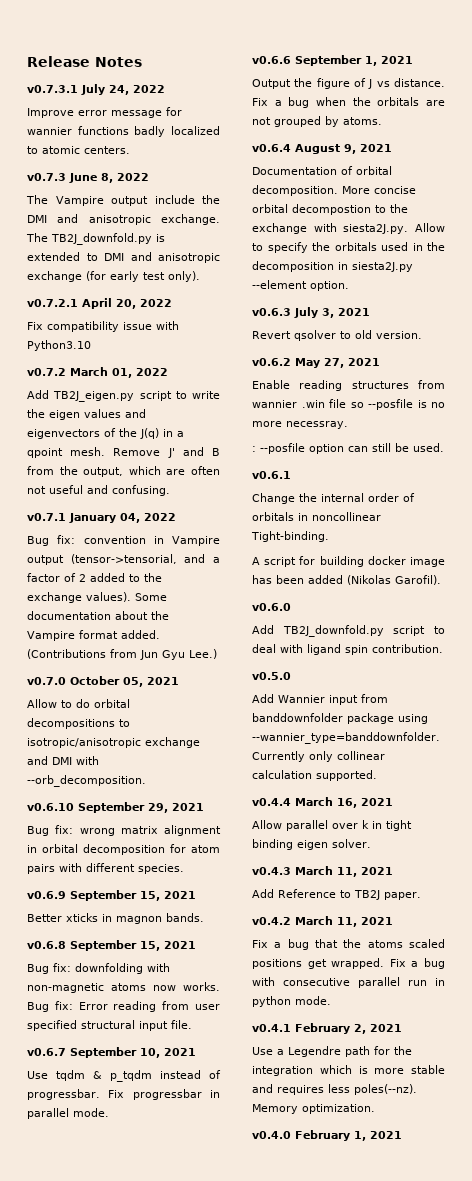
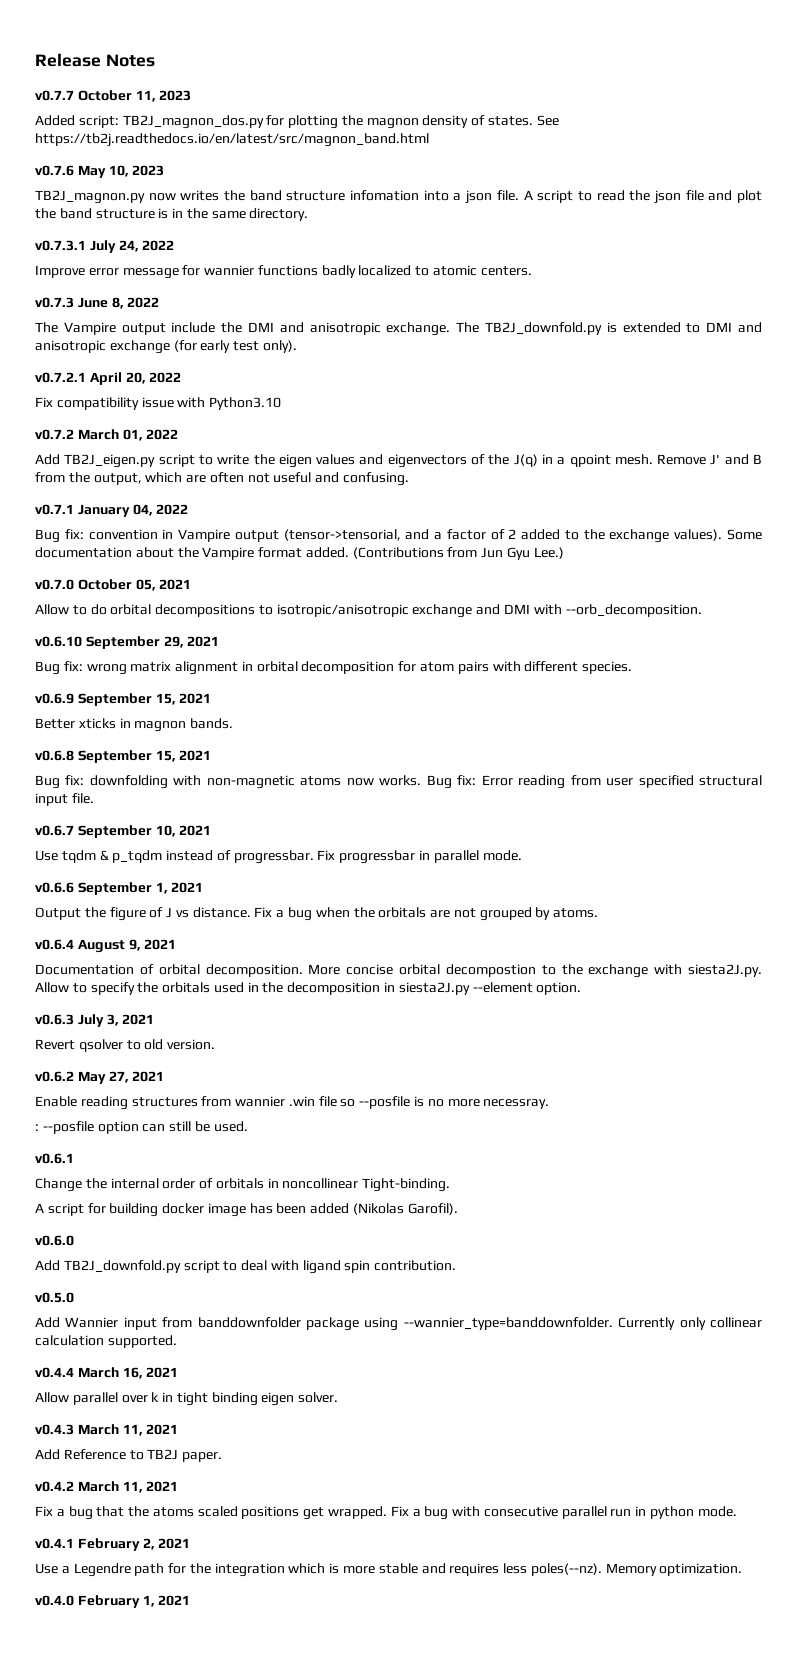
+ v0.7.7 October 11, 2023
+ Added script: TB2J_magnon_dos.py for plotting the magnon density of states. See https://tb2j.readthedocs.io/en/latest/src/magnon_band.html
+ v0.7.6 May 10, 2023
+ TB2J_magnon.py now writes the band structure infomation into a json file. A script to read the json file and plot the band structure is in the same directory.

